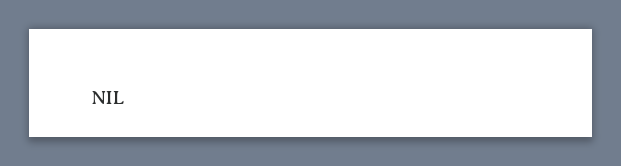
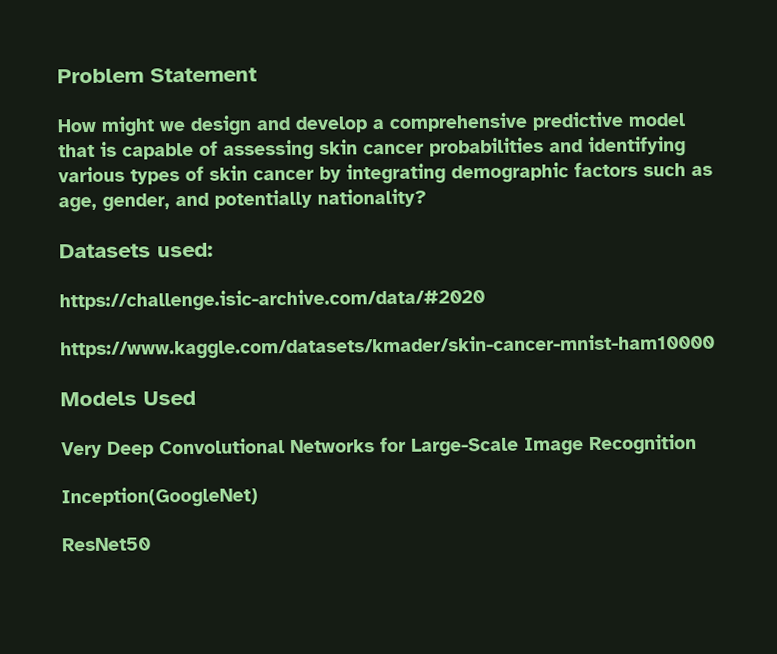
- NIL
+ Problem Statement
+ How might we design and develop a comprehensive predictive model that is capable of assessing skin cancer probabilities and identifying various types of skin cancer by integrating demographic factors such as age, gender, and potentially nationality?
+ Datasets used:
+ https://challenge.isic-archive.com/data/#2020
+ https://www.kaggle.com/datasets/kmader/skin-cancer-mnist-ham10000
+ Models Used
+ Very Deep Convolutional Networks for Large-Scale Image Recognition
+ Inception(GoogleNet)
+ ResNet50

